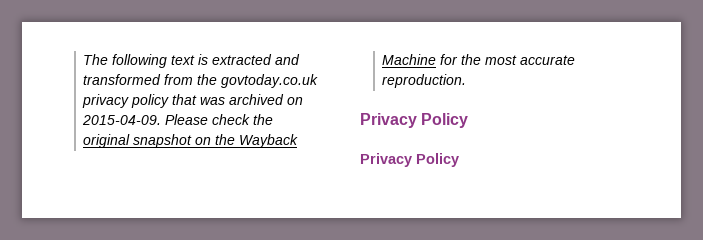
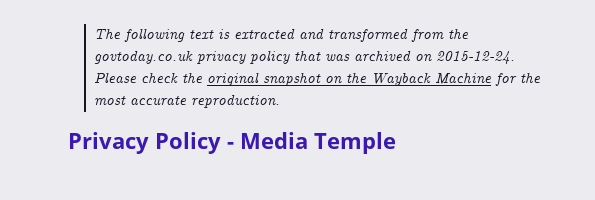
- The following text is extracted and transformed from the govtoday.co.uk privacy policy that was archived on 2015-04-09.
+ The following text is extracted and transformed from the govtoday.co.uk privacy policy that was archived on 2015-12-24.
  Please check the original snapshot on the Wayback Machine for the most accurate reproduction.
- Privacy Policy
- Privacy Policy
+ Privacy Policy - Media Temple

